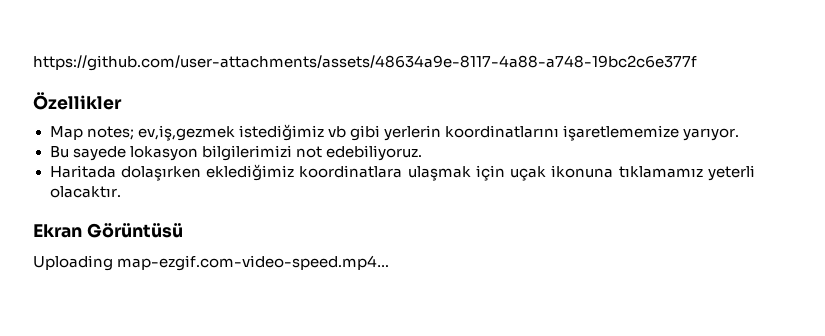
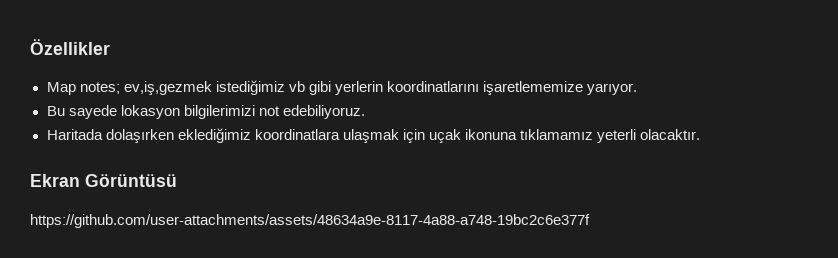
- https://github.com/user-attachments/assets/48634a9e-8117-4a88-a748-19bc2c6e377f
- Uploading map-ezgif.com-video-speed.mp4…
+ https://github.com/user-attachments/assets/48634a9e-8117-4a88-a748-19bc2c6e377f

